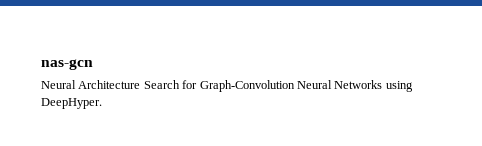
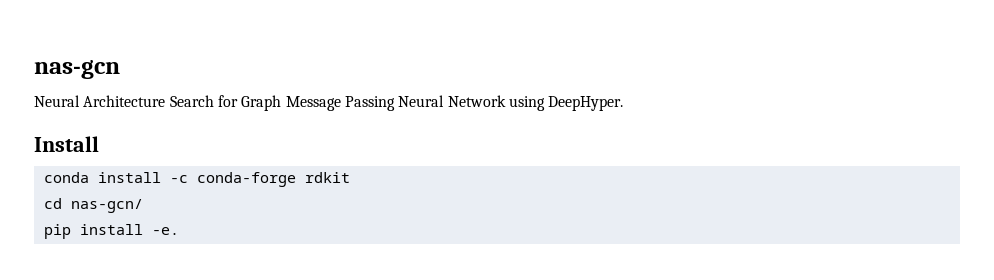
- Neural Architecture Search for Graph-Convolution Neural Networks using DeepHyper.
+ Neural Architecture Search for Graph Message Passing Neural Network using DeepHyper.
+ Install
+ conda install -c conda-forge rdkit
+ cd nas-gcn/
+ pip install -e.

